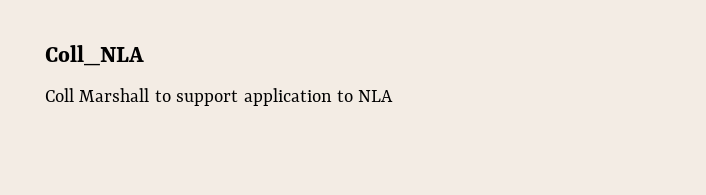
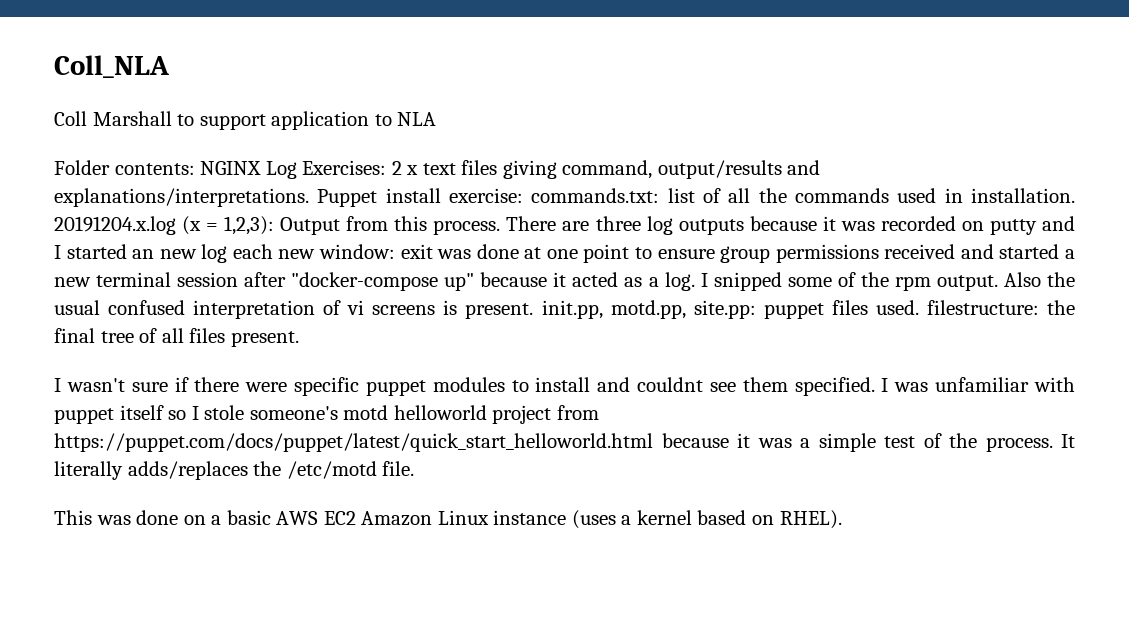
+ Folder contents: NGINX Log Exercises: 2 x text files giving command, output/results and explanations/interpretations. Puppet install exercise: commands.txt: list of all the commands used in installation. 20191204.x.log (x = 1,2,3): Output from this process. There are three log outputs because it was recorded on putty and I started an new log each new window: exit was done at one point to ensure group permissions received and started a new terminal session after "docker-compose up" because it acted as a log. I snipped some of the rpm output. Also the usual confused interpretation of vi screens is present. init.pp, motd.pp, site.pp: puppet files used. filestructure: the final tree of all files present.
+ I wasn't sure if there were specific puppet modules to install and couldnt see them specified. I was unfamiliar with puppet itself so I stole someone's motd helloworld project from https://puppet.com/docs/puppet/latest/quick_start_helloworld.html because it was a simple test of the process. It literally adds/replaces the /etc/motd file.
+ This was done on a basic AWS EC2 Amazon Linux instance (uses a kernel based on RHEL).

